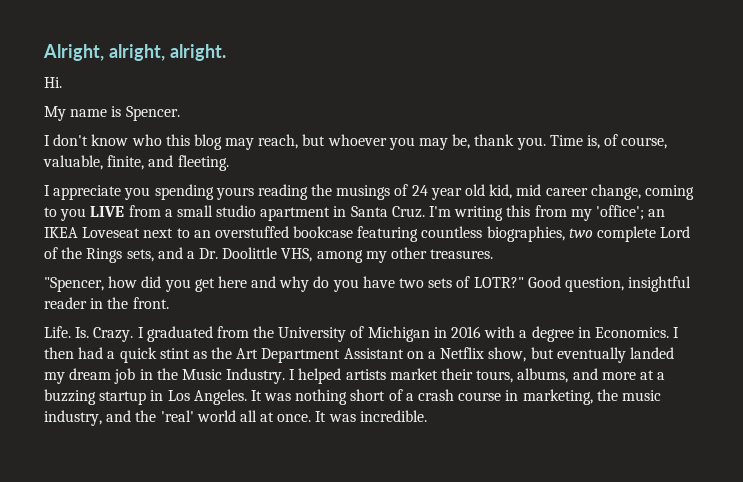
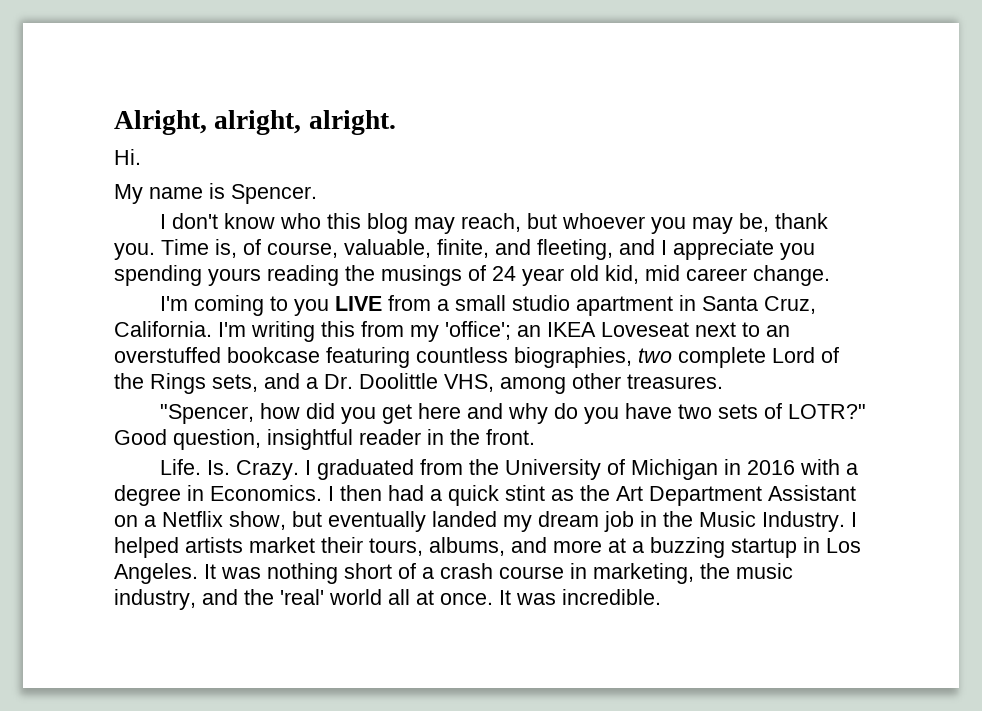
- Time is, of course, valuable, finite, and fleeting.
- I appreciate you spending yours reading the musings of 24 year old kid, mid career change, coming to you LIVE from a small studio apartment in Santa Cruz.
+ Time is, of course, valuable, finite, and fleeting, and I appreciate you spending yours reading the musings of 24 year old kid, mid career change.
+ I'm coming to you LIVE from a small studio apartment in Santa Cruz, California.
- I'm writing this from my 'office'; an IKEA Loveseat next to an overstuffed bookcase featuring countless biographies, two complete Lord of the Rings sets, and a Dr. Doolittle VHS, among my other treasures.
+ I'm writing this from my 'office'; an IKEA Loveseat next to an overstuffed bookcase featuring countless biographies, two complete Lord of the Rings sets, and a Dr. Doolittle VHS, among other treasures.

